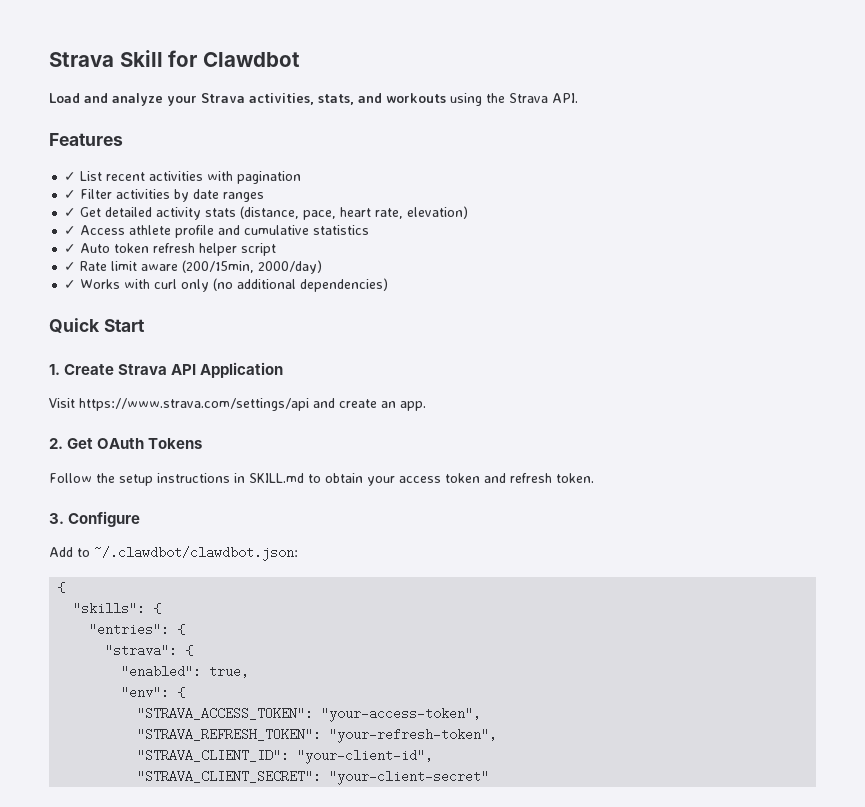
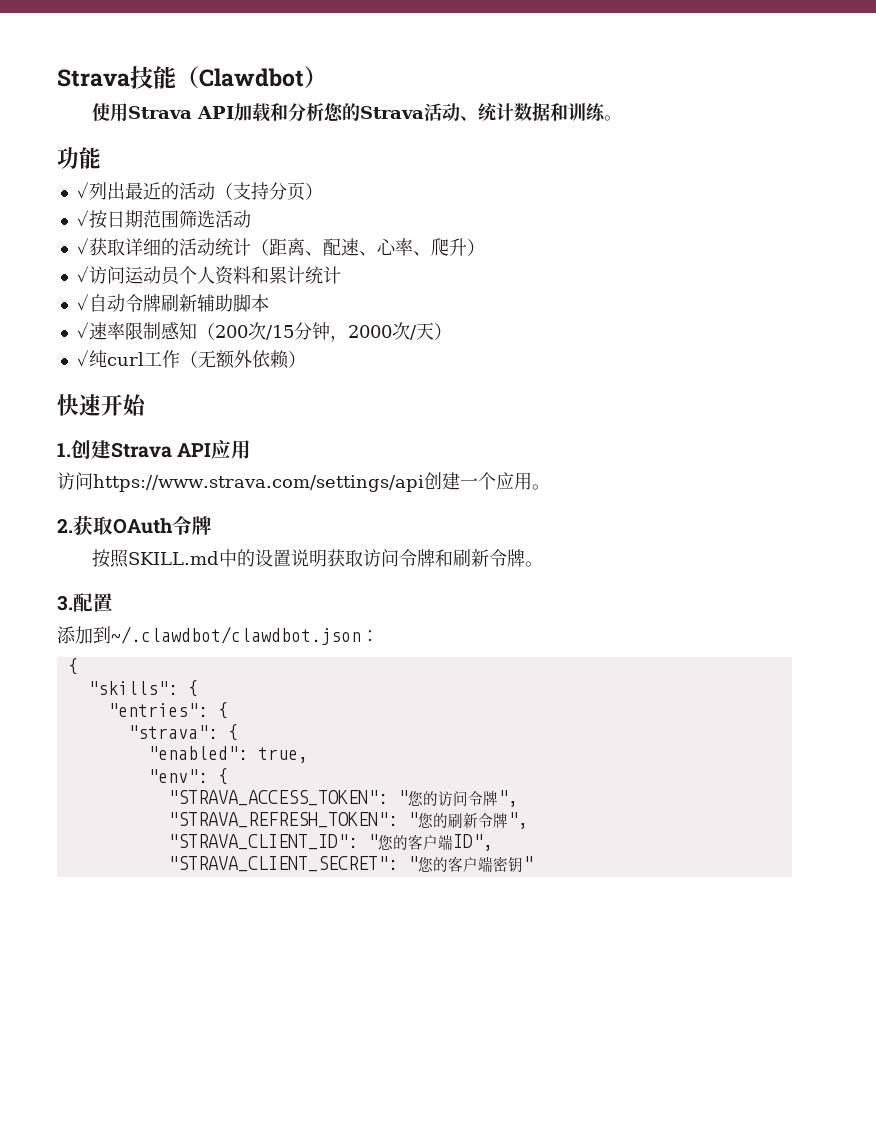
- Strava Skill for Clawdbot
- Load and analyze your Strava activities, stats, and workouts using the Strava API.
- Features
- ✓ List recent activities with pagination
- ✓ Filter activities by date ranges
- ✓ Get detailed activity stats (distance, pace, heart rate, elevation)
- ✓ Access athlete profile and cumulative statistics
- ✓ Auto token refresh helper script
- ✓ Rate limit aware (200/15min, 2000/day)
- ✓ Works with curl only (no additional dependencies)
- Quick Start
+ Strava技能（Clawdbot）
+ 使用Strava API加载和分析您的Strava活动、统计数据和训练。
+ 功能
+ ✓列出最近的活动（支持分页）
+ ✓按日期范围筛选活动
+ ✓获取详细的活动统计（距离、配速、心率、爬升）
+ ✓访问运动员个人资料和累计统计
+ ✓自动令牌刷新辅助脚本
+ ✓速率限制感知（200次/15分钟，2000次/天）
+ ✓纯curl工作（无额外依赖）
+ 快速开始
- 1. Create Strava API Application
- Visit https://www.strava.com/settings/api and create an app.
- 2. Get OAuth Tokens
- Follow the setup instructions in SKILL.md to obtain your access token and refresh token.
- 3. Configure
- Add to ~/.clawdbot/clawdbot.json:
+ 1.创建Strava API应用
+ 访问https://www.strava.com/settings/api创建一个应用。
+ 2.获取OAuth令牌
+ 按照SKILL.md中的设置说明获取访问令牌和刷新令牌。
+ 3.配置
+ 添加到~/.clawdbot/clawdbot.json：
- "STRAVA_ACCESS_TOKEN": "your-access-token",
- "STRAVA_REFRESH_TOKEN": "your-refresh-token",
- "STRAVA_CLIENT_ID": "your-client-id",
- "STRAVA_CLIENT_SECRET": "your-client-secret"
+ "STRAVA_ACCESS_TOKEN": "您的访问令牌",
+ "STRAVA_REFRESH_TOKEN": "您的刷新令牌",
+ "STRAVA_CLIENT_ID": "您的客户端ID",
+ "STRAVA_CLIENT_SECRET": "您的客户端密钥"

